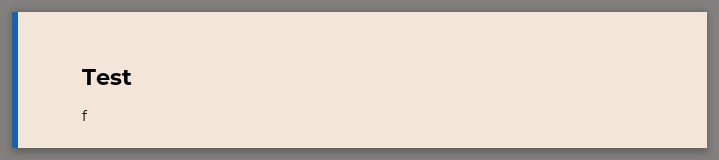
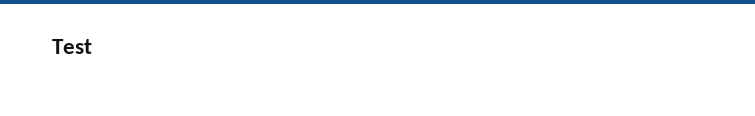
- f

